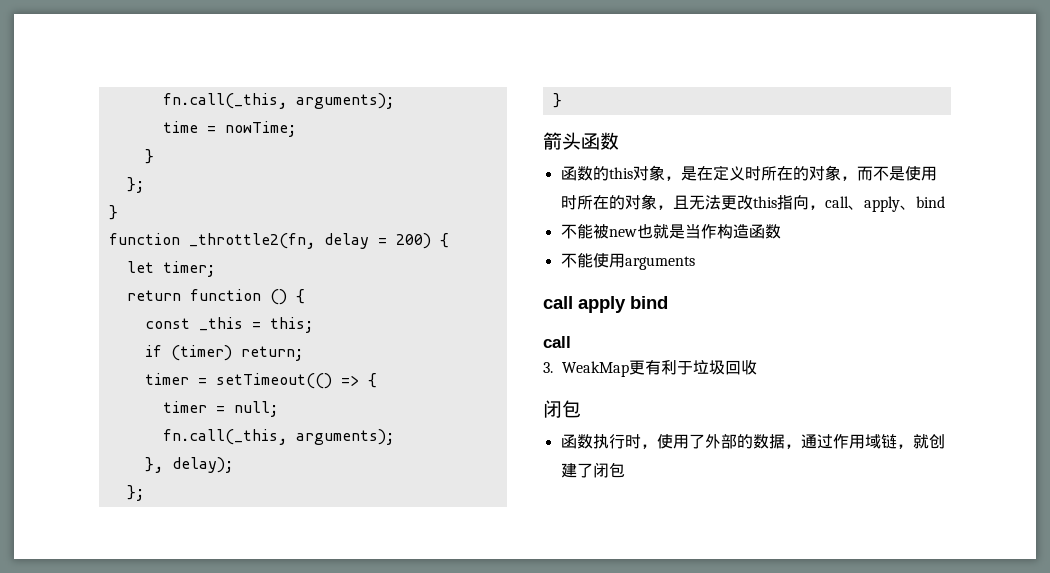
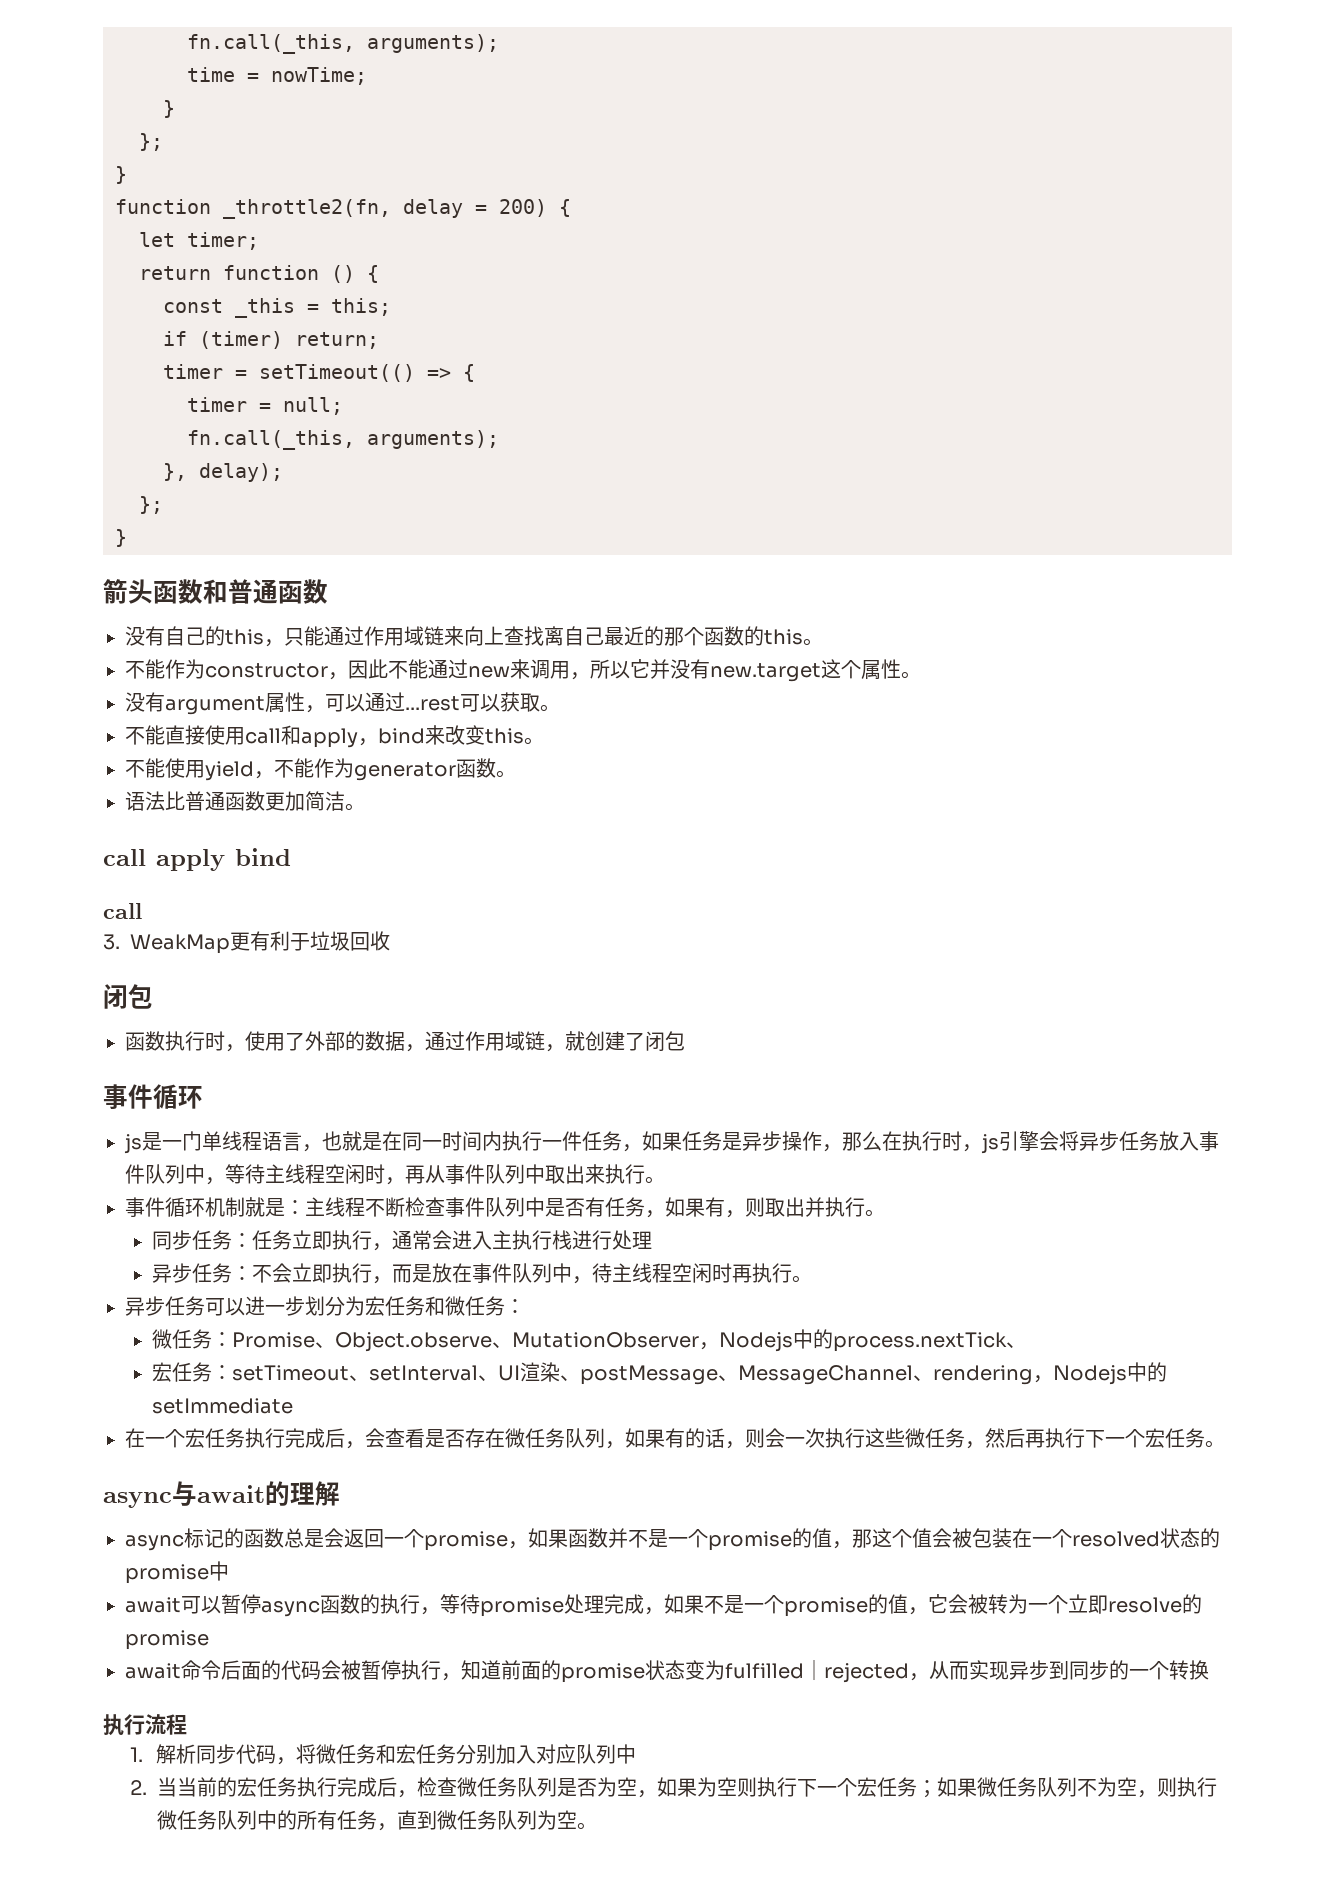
- 箭头函数
- 函数的this对象，是在定义时所在的对象，而不是使用时所在的对象，且无法更改this指向，call、apply、bind
- 不能被new也就是当作构造函数
- 不能使用arguments
+ 箭头函数和普通函数
+ 没有自己的this，只能通过作用域链来向上查找离自己最近的那个函数的this。
+ 不能作为constructor，因此不能通过new来调用，所以它并没有new.target这个属性。
+ 没有argument属性，可以通过...rest可以获取。
+ 不能直接使用call和apply，bind来改变this。
+ 不能使用yield，不能作为generator函数。
+ 语法比普通函数更加简洁。
  函数执行时，使用了外部的数据，通过作用域链，就创建了闭包
+ 事件循环
+ js是一门单线程语言，也就是在同一时间内执行一件任务，如果任务是异步操作，那么在执行时，js引擎会将异步任务放入事件队列中，等待主线程空闲时，再从事件队列中取出来执行。
+ 事件循环机制就是：主线程不断检查事件队列中是否有任务，如果有，则取出并执行。
+ 同步任务：任务立即执行，通常会进入主执行栈进行处理
+ 异步任务：不会立即执行，而是放在事件队列中，待主线程空闲时再执行。
+ 异步任务可以进一步划分为宏任务和微任务：
+ 微任务：Promise、Object.observe、MutationObserver，Nodejs中的process.nextTick、
+ 宏任务：setTimeout、setInterval、UI渲染、postMessage、MessageChannel、rendering，Nodejs中的setImmediate
+ 在一个宏任务执行完成后，会查看是否存在微任务队列，如果有的话，则会一次执行这些微任务，然后再执行下一个宏任务。
+ async与await的理解
+ async标记的函数总是会返回一个promise，如果函数并不是一个promise的值，那这个值会被包装在一个resolved状态的promise中
+ await可以暂停async函数的执行，等待promise处理完成，如果不是一个promise的值，它会被转为一个立即resolve的promise
+ await命令后面的代码会被暂停执行，知道前面的promise状态变为fulfilled｜rejected，从而实现异步到同步的一个转换
+ 执行流程
+ 1.解析同步代码，将微任务和宏任务分别加入对应队列中
+ 2.当当前的宏任务执行完成后，检查微任务队列是否为空，如果为空则执行下一个宏任务；如果微任务队列不为空，则执行微任务队列中的所有任务，直到微任务队列为空。

